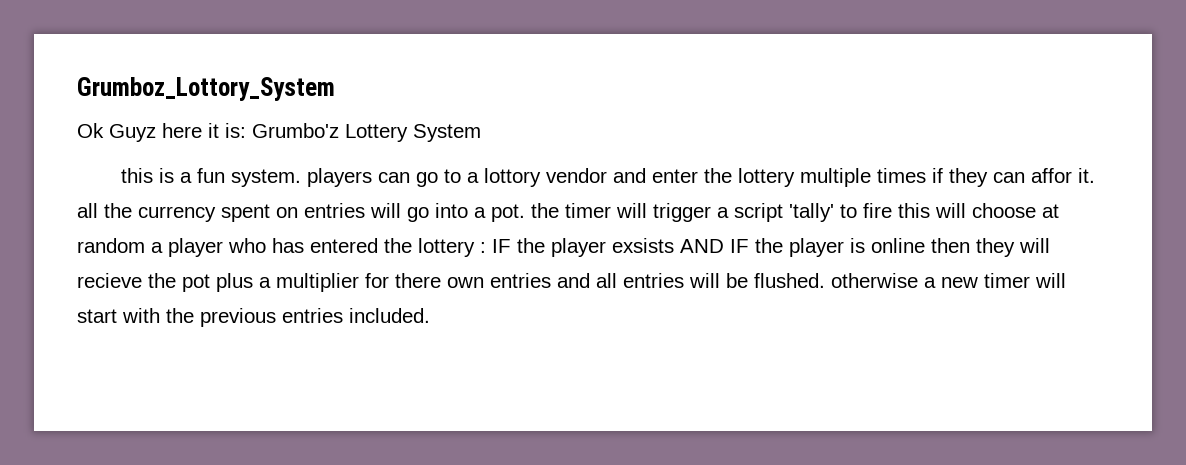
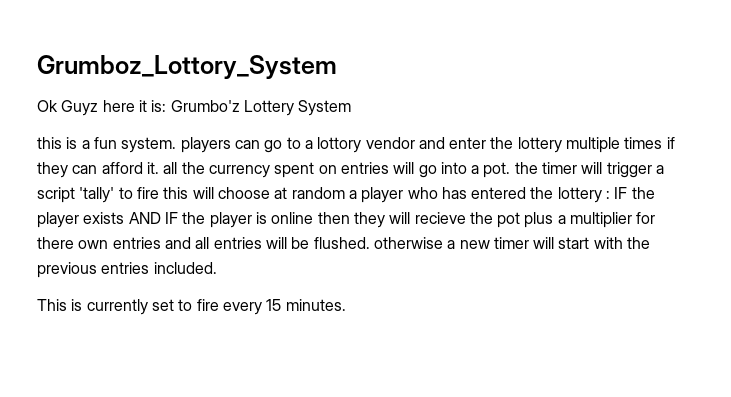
- this is a fun system. players can go to a lottory vendor and enter the lottery multiple times if they can affor it. all the currency spent on entries will go into a pot. the timer will trigger a script 'tally' to fire this will choose at random a player who has entered the lottery :
+ this is a fun system. players can go to a lottory vendor and enter the lottery multiple times if they can afford it. all the currency spent on entries will go into a pot. the timer will trigger a script 'tally' to fire this will choose at random a player who has entered the lottery :
- IF the player exsists AND IF the player is online then they will recieve the pot plus a multiplier for there own entries and all entries will be flushed. otherwise a new timer will start with the previous entries included.
+ IF the player exists AND IF the player is online then they will recieve the pot plus a multiplier for there own entries and all entries will be flushed. otherwise a new timer will start with the previous entries included.
+ This is currently set to fire every 15 minutes.

